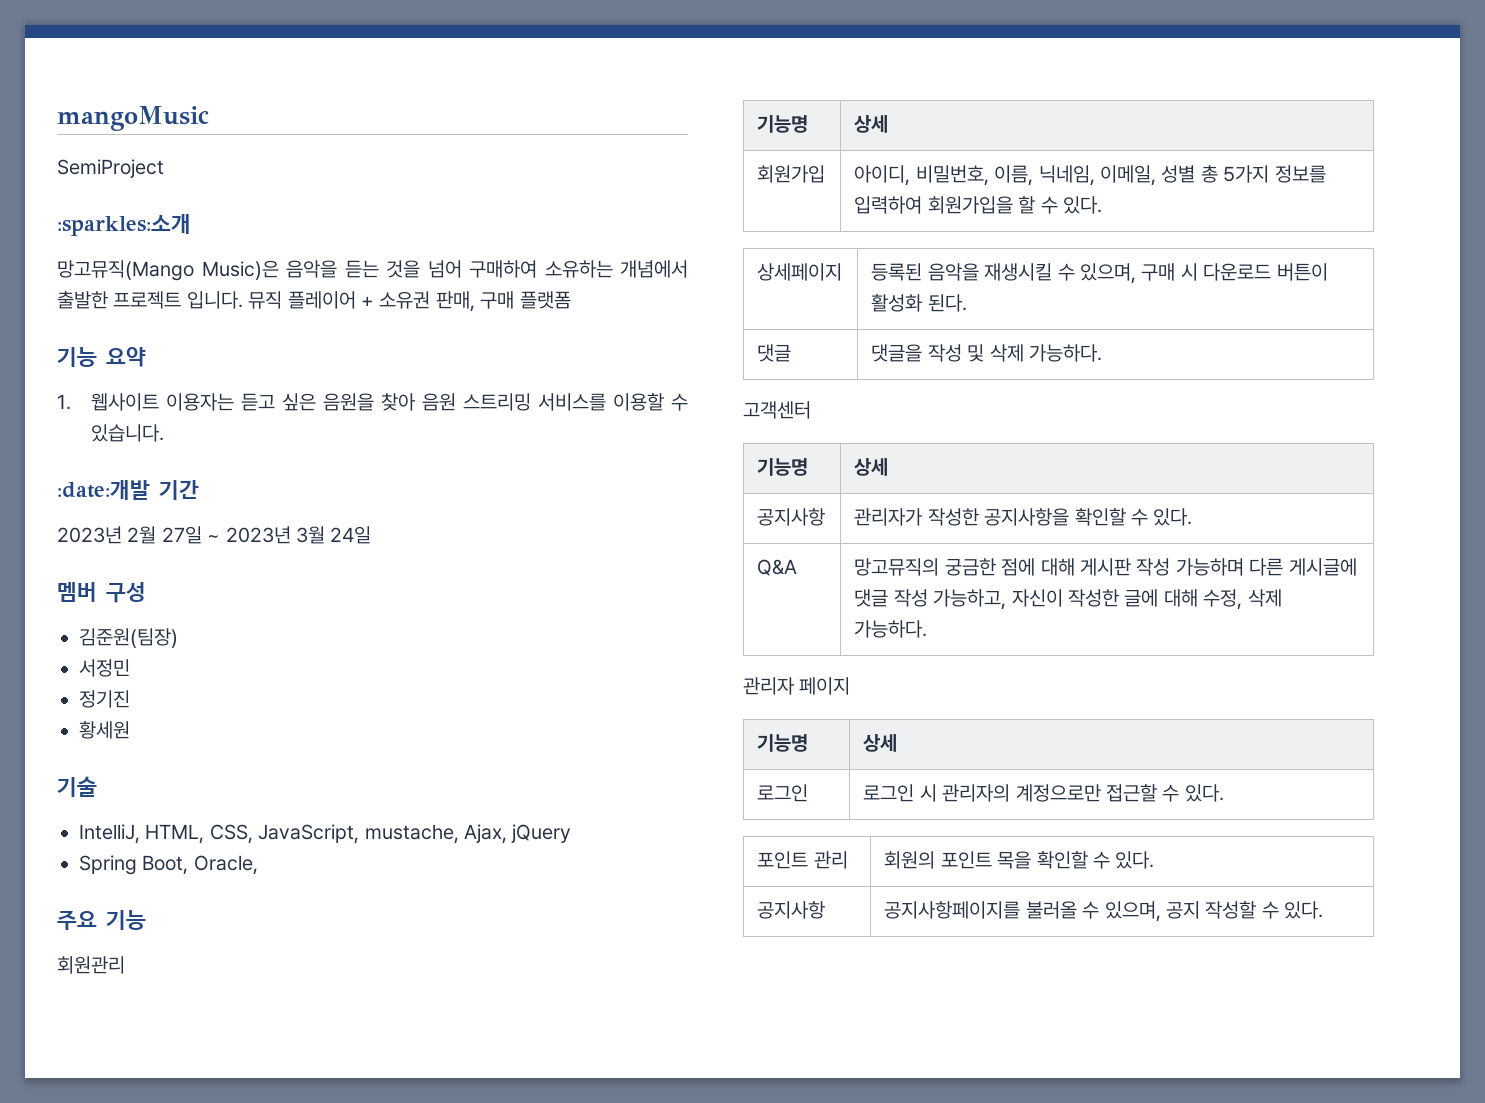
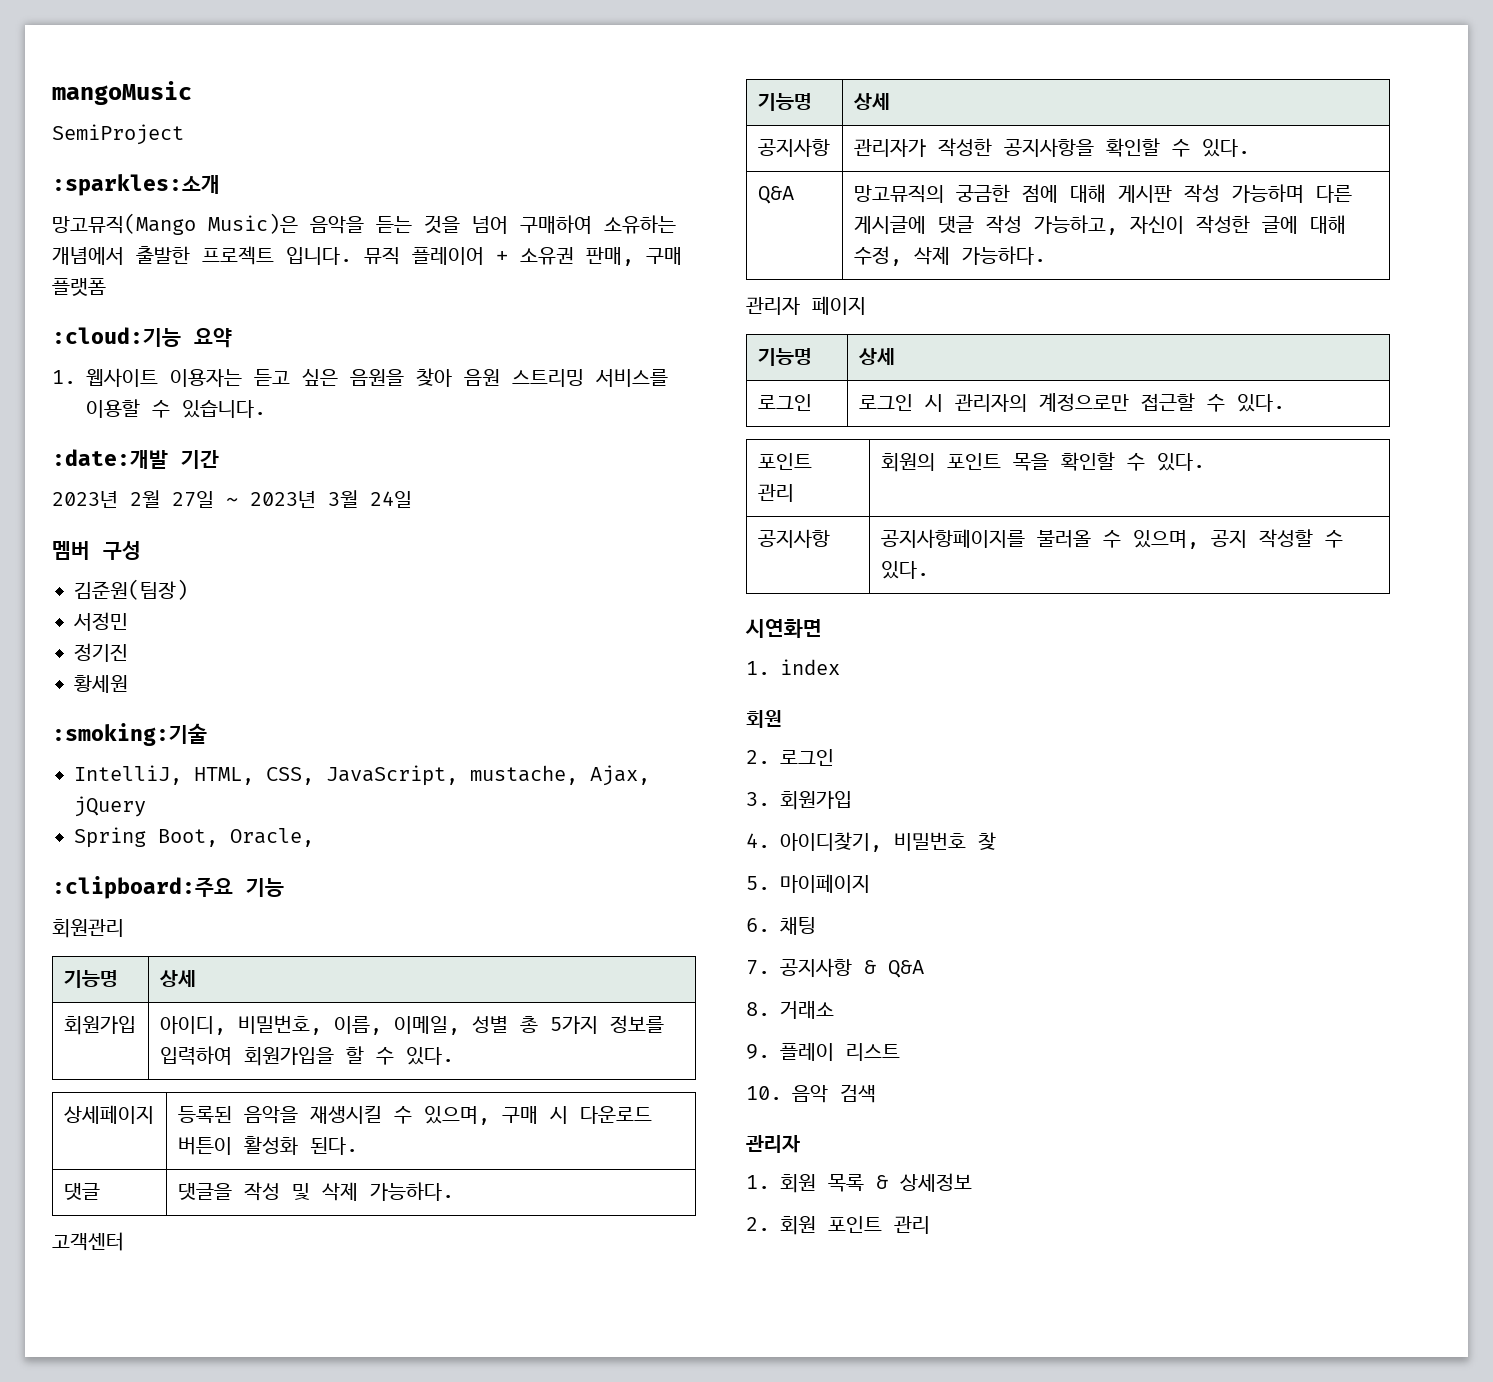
- 기능 요약
+ :cloud:기능 요약
- 기술
+ :smoking:기술
- 주요 기능
+ :clipboard:주요 기능
- 회원가입 | 아이디, 비밀번호, 이름, 닉네임, 이메일, 성별 총 5가지 정보를 입력하여 회원가입을 할 수 있다.
+ 회원가입 | 아이디, 비밀번호, 이름, 이메일, 성별 총 5가지 정보를 입력하여 회원가입을 할 수 있다.
+ 시연화면
+ 1. index
+ 회원
+ 2. 로그인
+ 3. 회원가입
+ 4. 아이디찾기, 비밀번호 찾
+ 5. 마이페이지
+ 6. 채팅
+ 7. 공지사항 & Q&A
+ 8. 거래소
+ 9. 플레이 리스트
+ 10. 음악 검색
+ 관리자
+ 1. 회원 목록 & 상세정보
+ 2. 회원 포인트 관리

